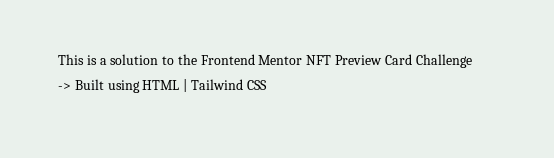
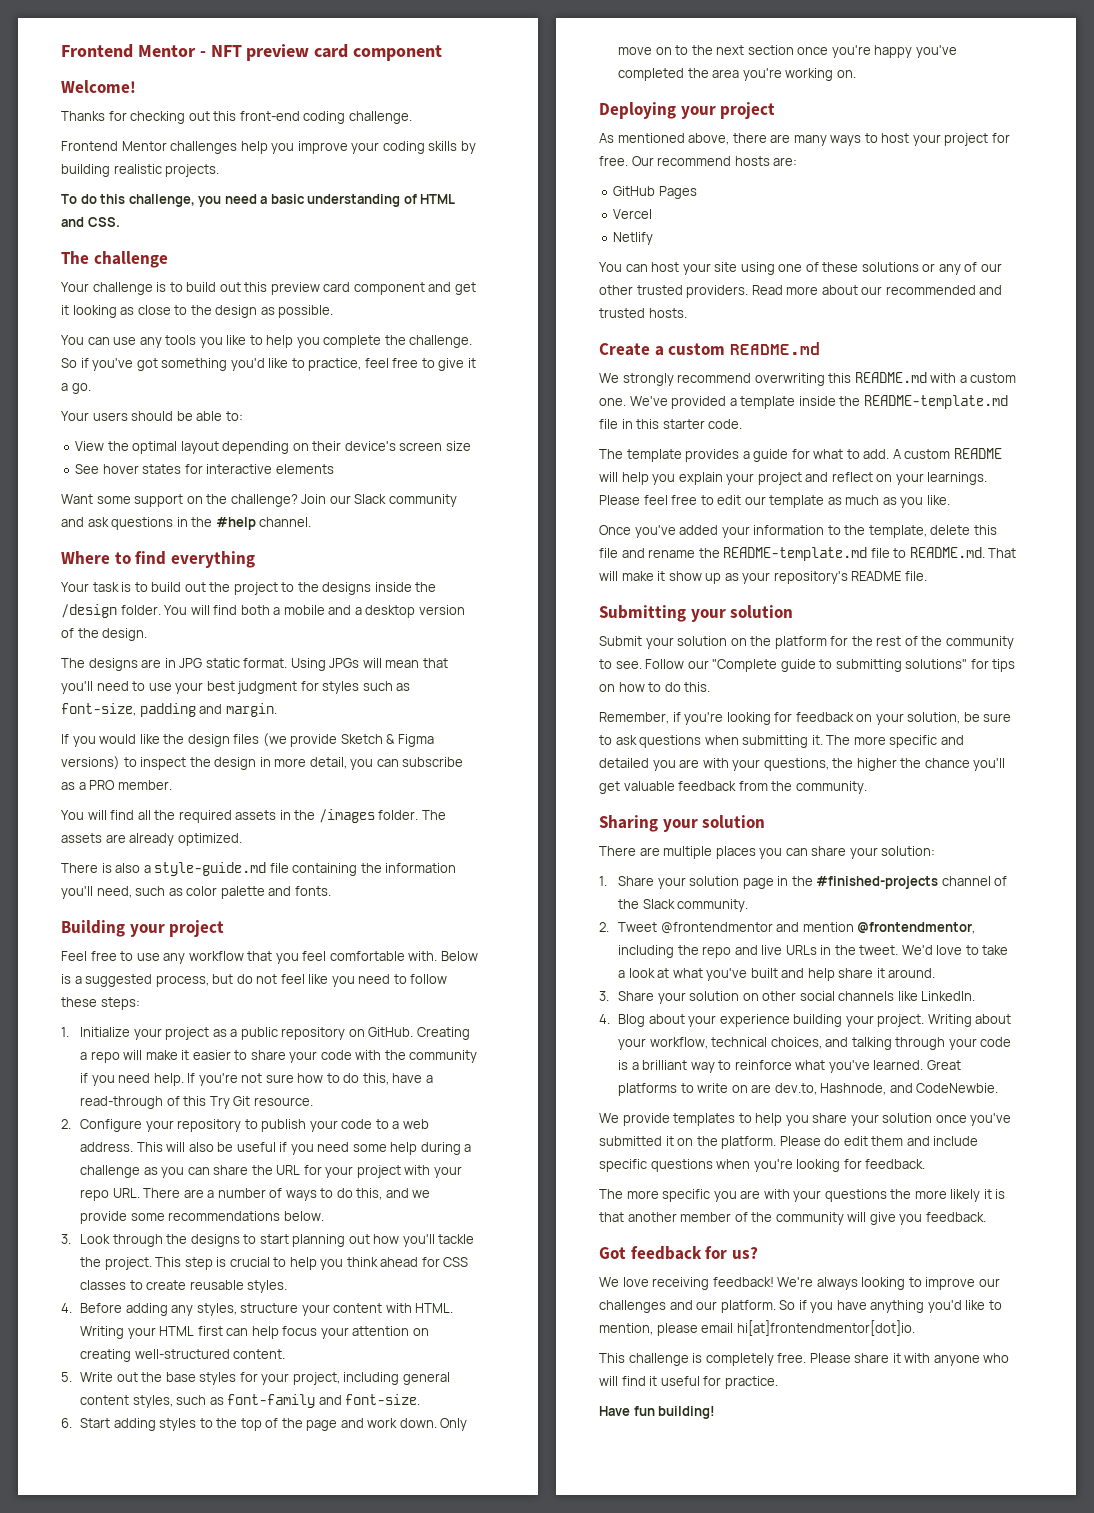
- This is a solution to the Frontend Mentor NFT Preview Card Challenge
- -> Built using HTML | Tailwind CSS
+ Frontend Mentor - NFT preview card component
+ Welcome!
+ Thanks for checking out this front-end coding challenge.
+ Frontend Mentor challenges help you improve your coding skills by building realistic projects.
+ To do this challenge, you need a basic understanding of HTML and CSS.
+ The challenge
+ Your challenge is to build out this preview card component and get it looking as close to the design as possible.
+ You can use any tools you like to help you complete the challenge. So if you've got something you'd like to practice, feel free to give it a go.
+ Your users should be able to:
+ View the optimal layout depending on their device's screen size
+ See hover states for interactive elements
+ Want some support on the challenge? Join our Slack community and ask questions in the #help channel.
+ Where to find everything
+ Your task is to build out the project to the designs inside the /design folder. You will find both a mobile and a desktop version of the design.
+ The designs are in JPG static format. Using JPGs will mean that you'll need to use your best judgment for styles such as font-size, padding and margin.
+ If you would like the design files (we provide Sketch & Figma versions) to inspect the design in more detail, you can subscribe as a PRO member.
+ You will find all the required assets in the /images folder. The assets are already optimized.
+ There is also a style-guide.md file containing the information you'll need, such as color palette and fonts.
+ Building your project
+ Feel free to use any workflow that you feel comfortable with. Below is a suggested process, but do not feel like you need to follow these steps:
+ 1. Initialize your project as a public repository on GitHub. Creating a repo will make it easier to share your code with the community if you need help. If you're not sure how to do this, have a read-through of this Try Git resource.
+ 2. Configure your repository to publish your code to a web address. This will also be useful if you need some help during a challenge as you can share the URL for your project with your repo URL. There are a number of ways to do this, and we provide some recommendations below.
+ 3. Look through the designs to start planning out how you'll tackle the project. This step is crucial to help you think ahead for CSS classes to create reusable styles.
+ 4. Before adding any styles, structure your content with HTML. Writing your HTML first can help focus your attention on creating well-structured content.
+ 5. Write out the base styles for your project, including general content styles, such as font-family and font-size.
+ 6. Start adding styles to the top of the page and work down. Only move on to the next section once you're happy you've completed the area you're working on.
+ Deploying your project
+ As mentioned above, there are many ways to host your project for free. Our recommend hosts are:
+ GitHub Pages
+ Vercel
+ Netlify
+ You can host your site using one of these solutions or any of our other trusted providers. Read more about our recommended and trusted hosts.
+ Create a custom README.md
+ We strongly recommend overwriting this README.md with a custom one. We've provided a template inside the README-template.md file in this starter code.
+ The template provides a guide for what to add. A custom README will help you explain your project and reflect on your learnings. Please feel free to edit our template as much as you like.
+ Once you've added your information to the template, delete this file and rename the README-template.md file to README.md. That will make it show up as your repository's README file.
+ Submitting your solution
+ Submit your solution on the platform for the rest of the community to see. Follow our "Complete guide to submitting solutions" for tips on how to do this.
+ Remember, if you're looking for feedback on your solution, be sure to ask questions when submitting it. The more specific and detailed you are with your questions, the higher the chance you'll get valuable feedback from the community.
+ Sharing your solution
+ There are multiple places you can share your solution:
+ 1. Share your solution page in the #finished-projects channel of the Slack community.
+ 2. Tweet @frontendmentor and mention @frontendmentor, including the repo and live URLs in the tweet. We'd love to take a look at what you've built and help share it around.
+ 3. Share your solution on other social channels like LinkedIn.
+ 4. Blog about your experience building your project. Writing about your workflow, technical choices, and talking through your code is a brilliant way to reinforce what you've learned. Great platforms to write on are dev.to, Hashnode, and CodeNewbie.
+ We provide templates to help you share your solution once you've submitted it on the platform. Please do edit them and include specific questions when you're looking for feedback.
+ The more specific you are with your questions the more likely it is that another member of the community will give you feedback.
+ Got feedback for us?
+ We love receiving feedback! We're always looking to improve our challenges and our platform. So if you have anything you'd like to mention, please email hi[at]frontendmentor[dot]io.
+ This challenge is completely free. Please share it with anyone who will find it useful for practice.
+ Have fun building!

